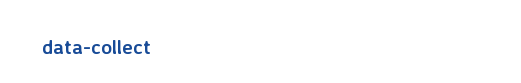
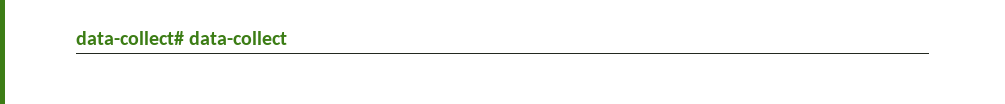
- data-collect
+ data-collect# data-collect

